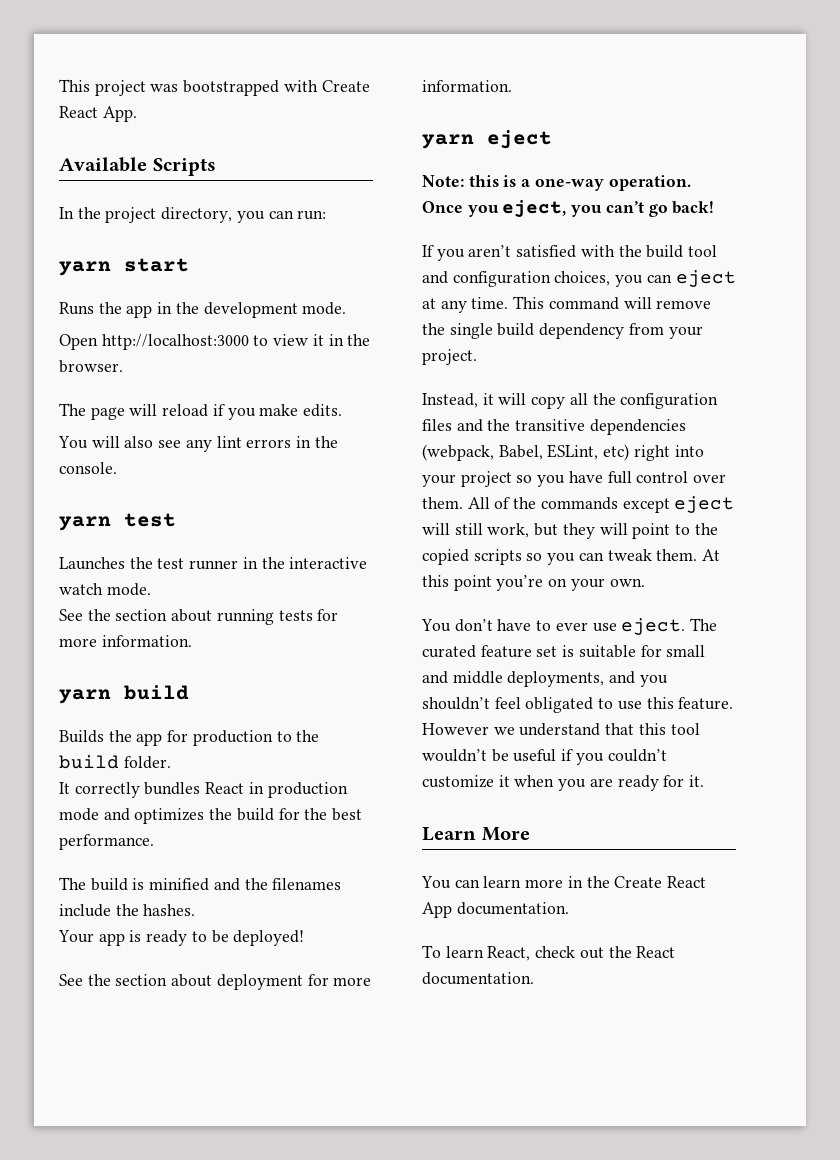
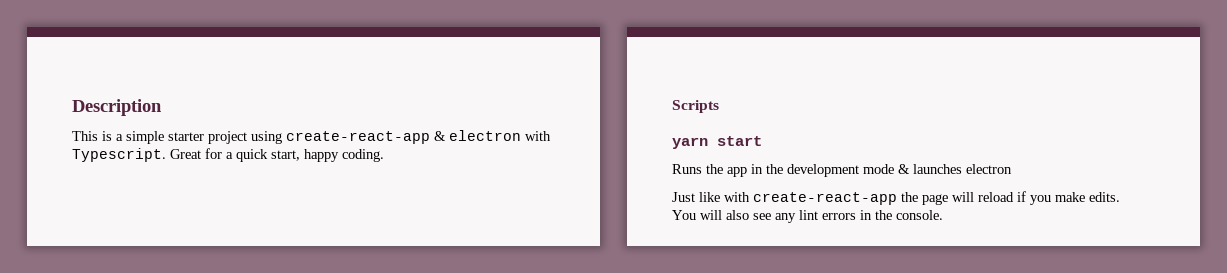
- This project was bootstrapped with Create React App.
- Available Scripts
- In the project directory, you can run:
+ Description
+ This is a simple starter project using create-react-app & electron with Typescript. Great for a quick start, happy coding.
+ Scripts
- Runs the app in the development mode.
- Open http://localhost:3000 to view it in the browser.
- The page will reload if you make edits.
+ Runs the app in the development mode & launches electron
+ Just like with create-react-app the page will reload if you make edits.
- yarn test
- Launches the test runner in the interactive watch mode.
- See the section about running tests for more information.
- yarn build
- Builds the app for production to the build folder.
- It correctly bundles React in production mode and optimizes the build for the best performance.
- The build is minified and the filenames include the hashes.
- Your app is ready to be deployed!
- See the section about deployment for more information.
- yarn eject
- Note: this is a one-way operation. Once you eject, you can’t go back!
- If you aren’t satisfied with the build tool and configuration choices, you can eject at any time. This command will remove the single build dependency from your project.
- Instead, it will copy all the configuration files and the transitive dependencies (webpack, Babel, ESLint, etc) right into your project so you have full control over them. All of the commands except eject will still work, but they will point to the copied scripts so you can tweak them. At this point you’re on your own.
- You don’t have to ever use eject. The curated feature set is suitable for small and middle deployments, and you shouldn’t feel obligated to use this feature. However we understand that this tool wouldn’t be useful if you couldn’t customize it when you are ready for it.
- Learn More
- You can learn more in the Create React App documentation.
- To learn React, check out the React documentation.

